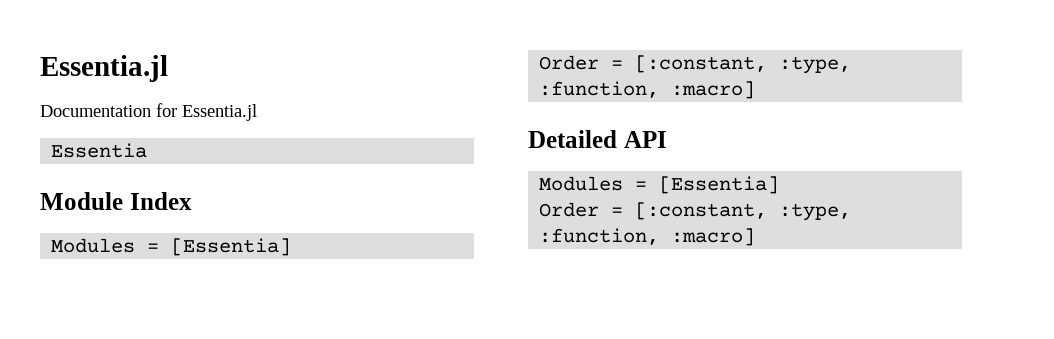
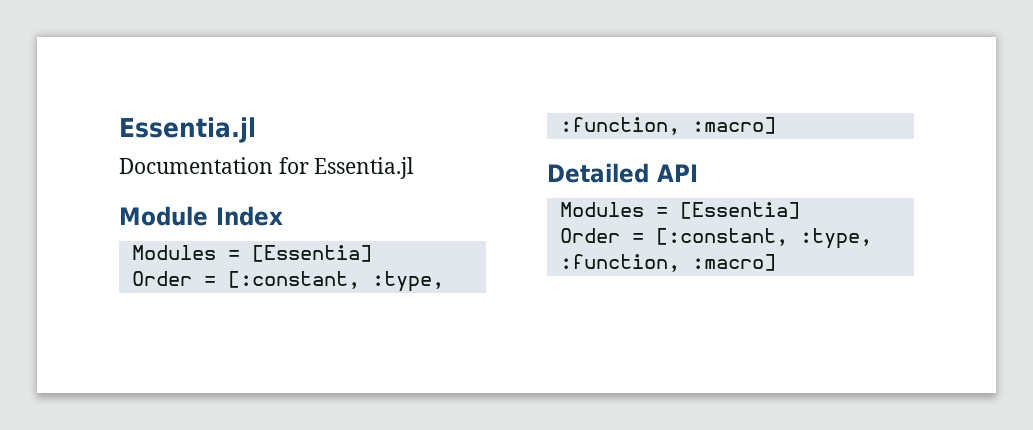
- Essentia

